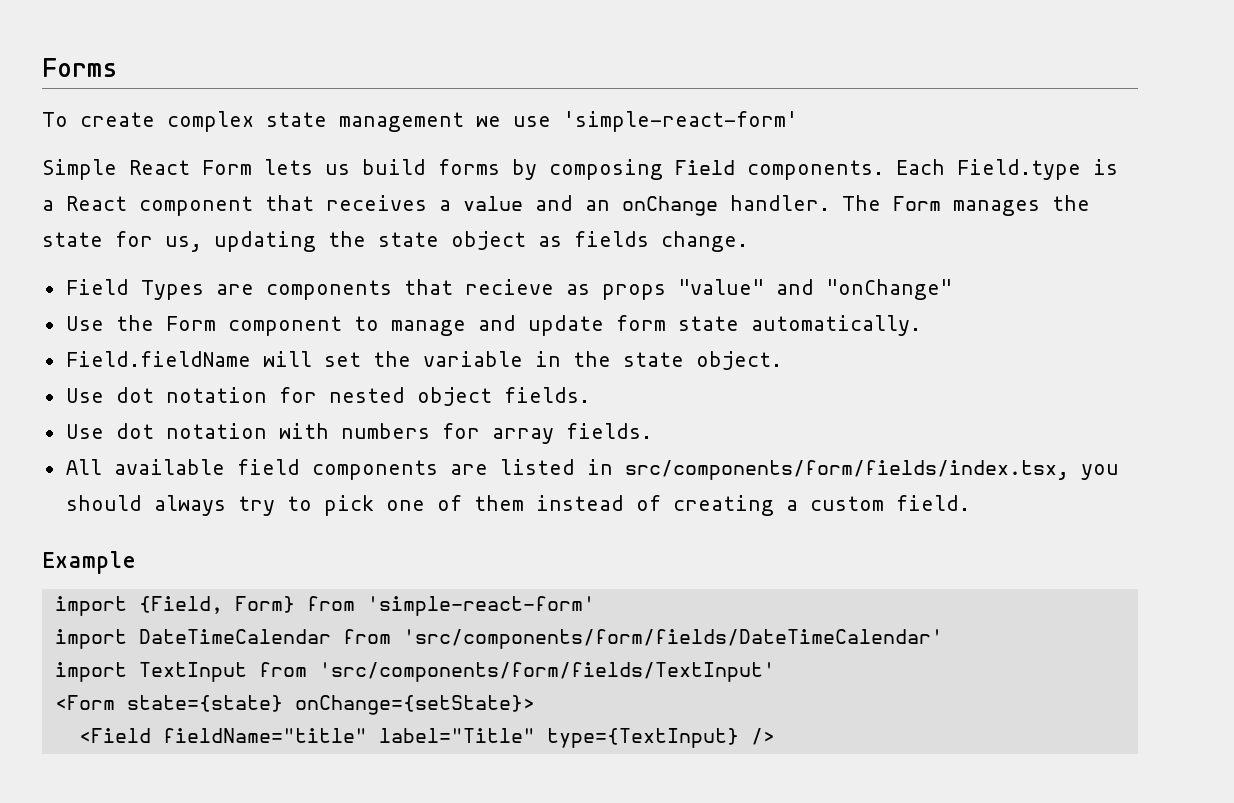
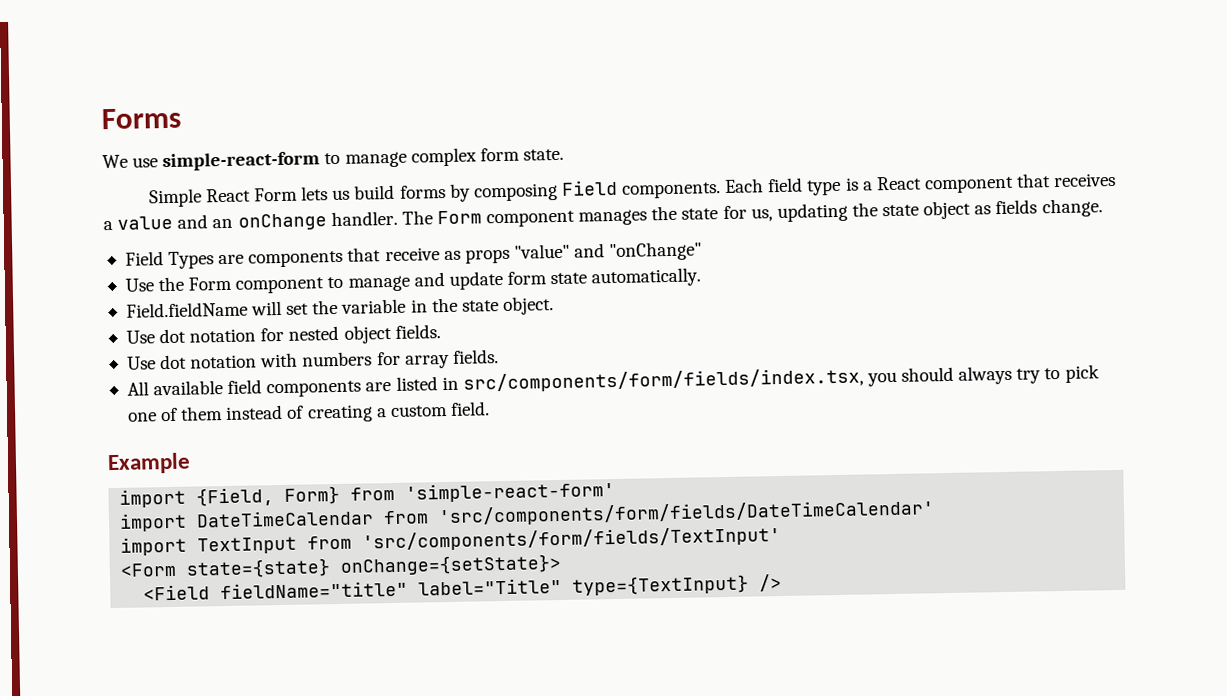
- To create complex state management we use 'simple-react-form'
+ We use simple-react-form to manage complex form state.
- Each Field.type is a React component that receives a value and an onChange handler.
+ Each field type is a React component that receives a value and an onChange handler.
- The Form manages the state for us, updating the state object as fields change.
+ The Form component manages the state for us, updating the state object as fields change.
- Field Types are components that recieve as props "value" and "onChange"
+ Field Types are components that receive as props "value" and "onChange"

